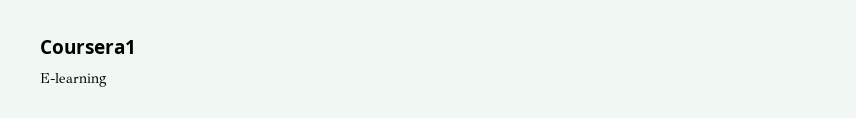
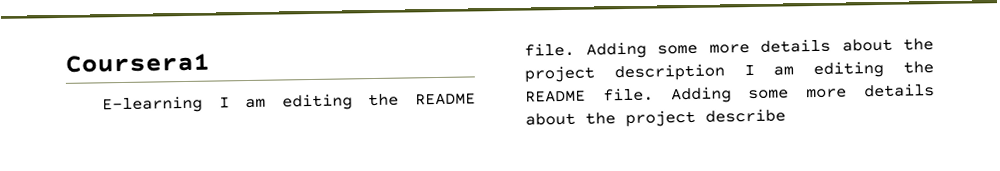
- E-learning
+ E-learning I am editing the README file. Adding some more details about the project description I am editing the README file. Adding some more details about the project describe

